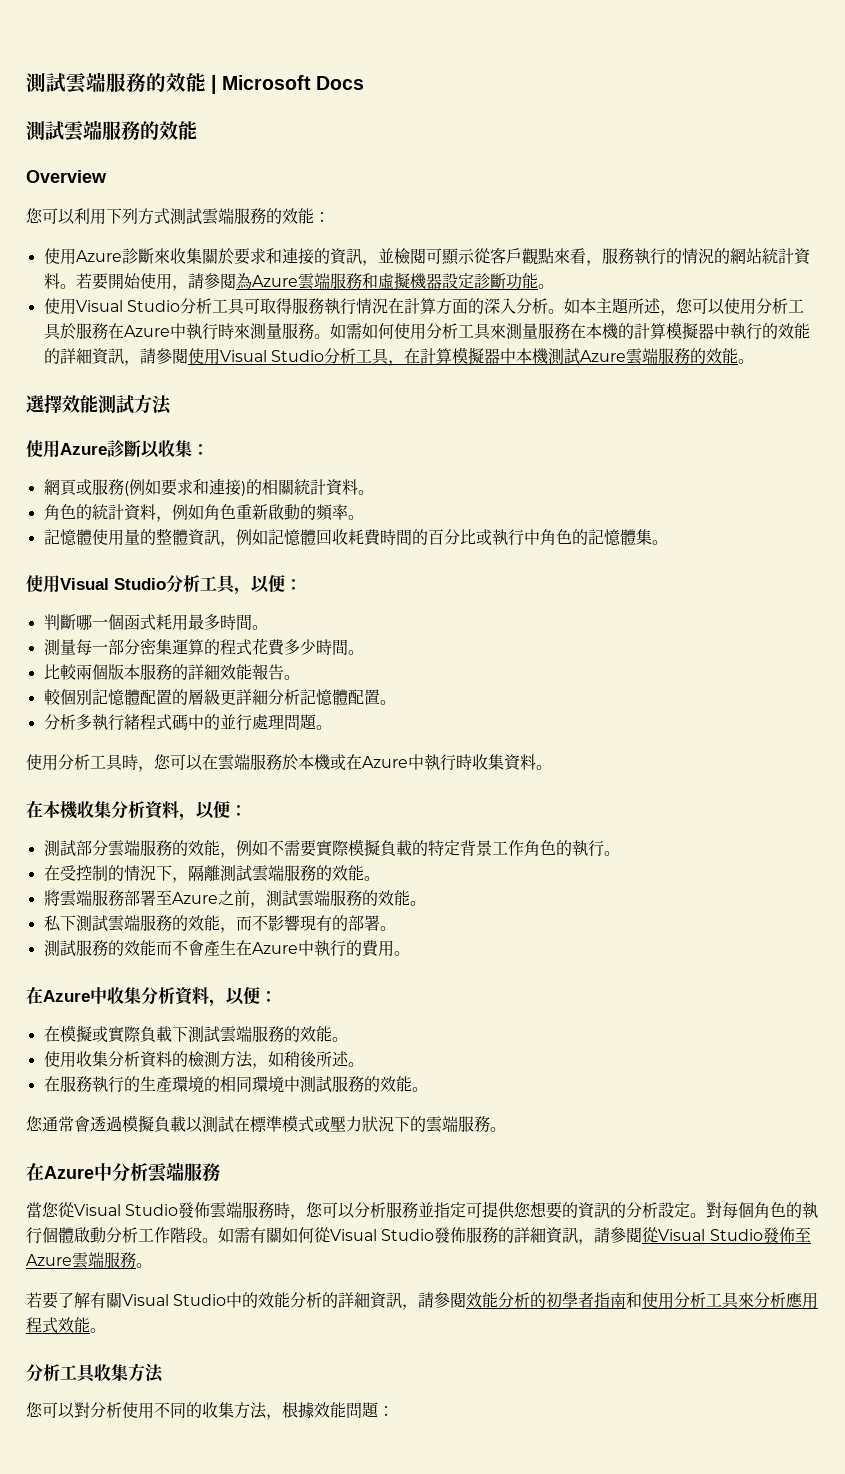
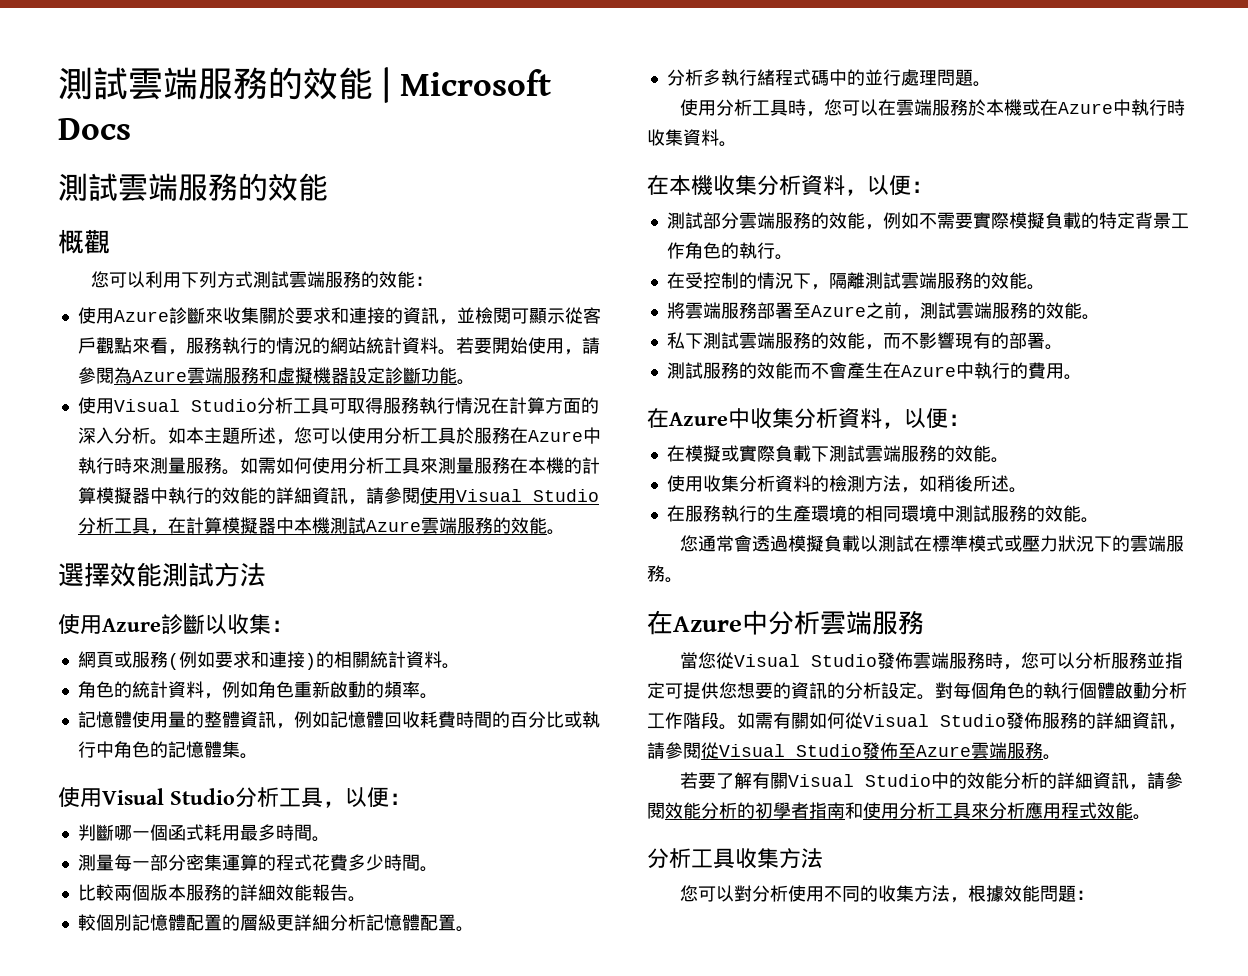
- Overview
+ 概觀

